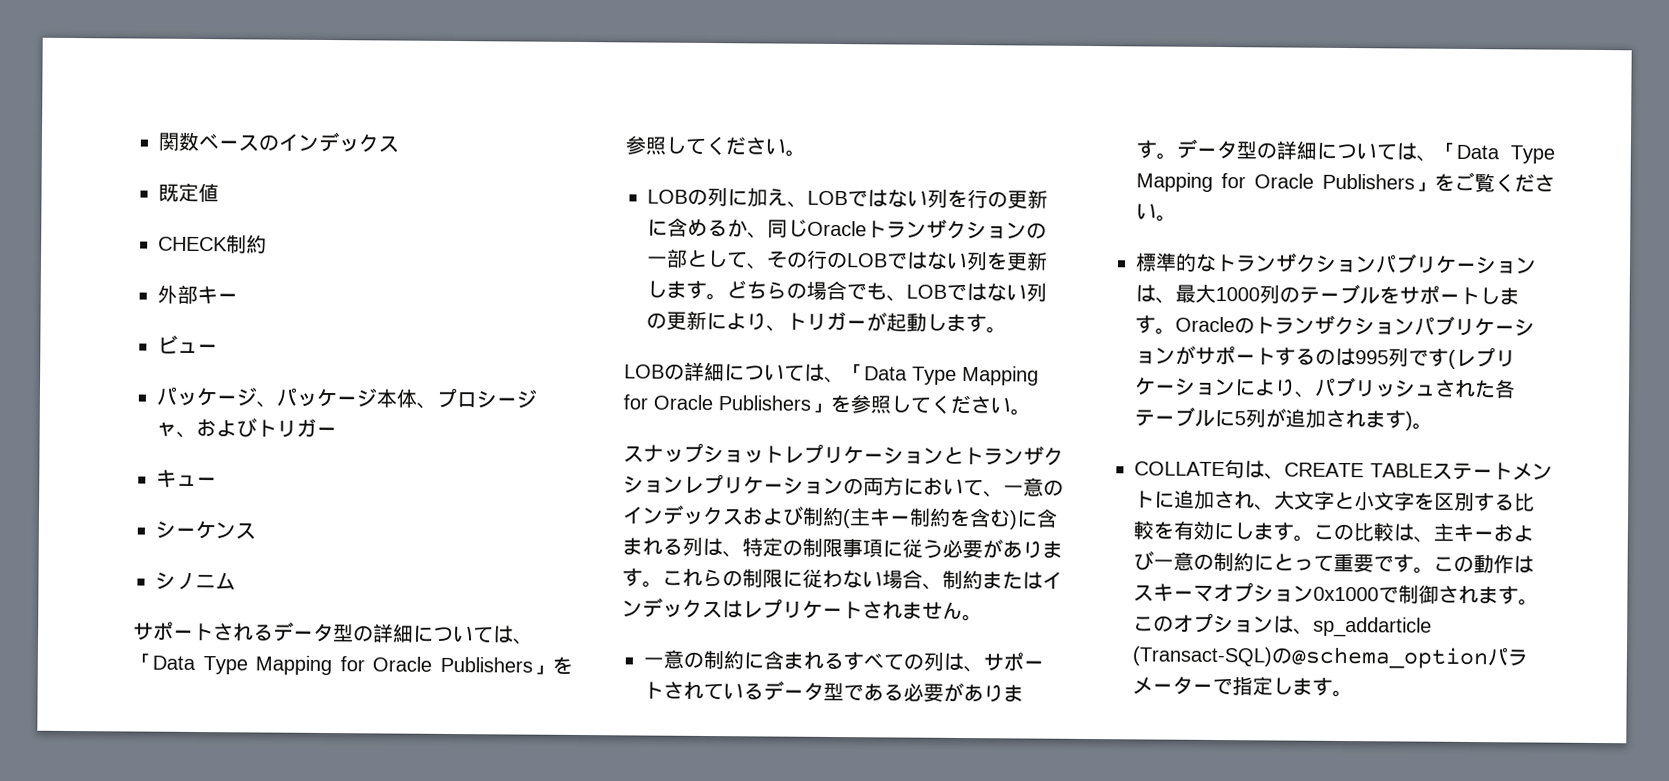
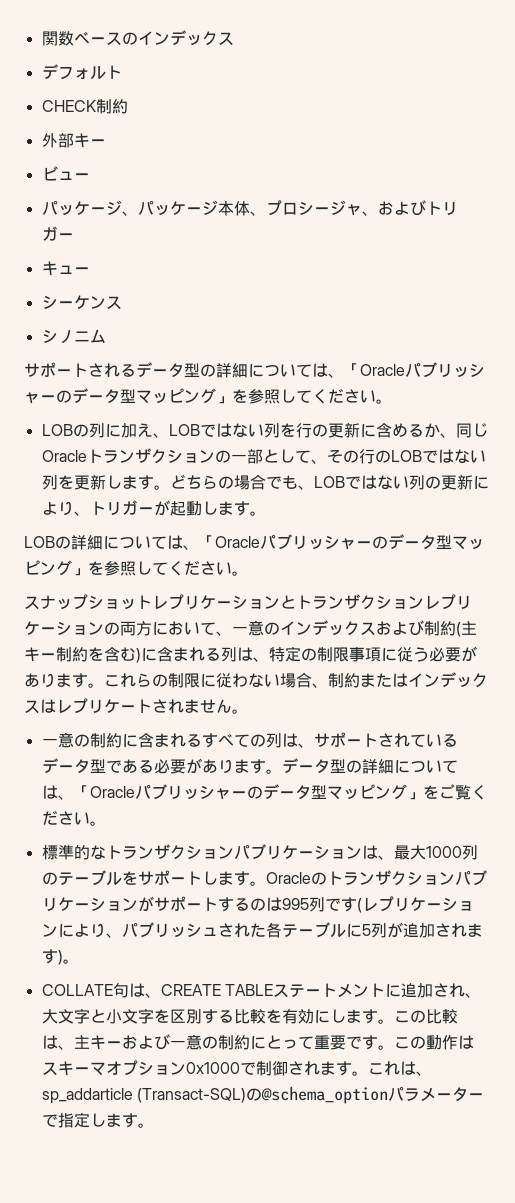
- 既定値
+ デフォルト
- サポートされるデータ型の詳細については、「Data Type Mapping for Oracle Publishers」を参照してください。
+ サポートされるデータ型の詳細については、「Oracleパブリッシャーのデータ型マッピング」を参照してください。
- LOBの詳細については、「Data Type Mapping for Oracle Publishers」を参照してください。
+ LOBの詳細については、「Oracleパブリッシャーのデータ型マッピング」を参照してください。
- データ型の詳細については、「Data Type Mapping for Oracle Publishers」をご覧ください。
+ データ型の詳細については、「Oracleパブリッシャーのデータ型マッピング」をご覧ください。
- このオプションは、sp_addarticle (Transact-SQL)の@schema_optionパラメーターで指定します。
+ これは、sp_addarticle (Transact-SQL)の@schema_optionパラメーターで指定します。

